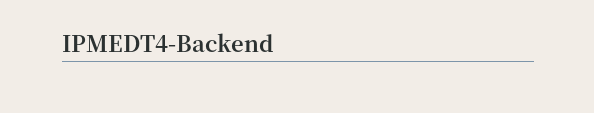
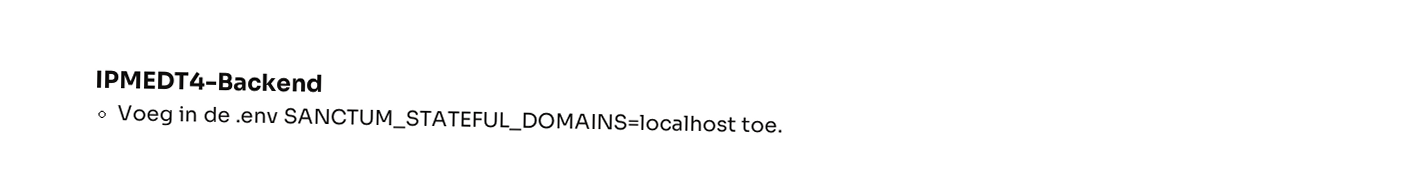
+ Voeg in de .env SANCTUM_STATEFUL_DOMAINS=localhost toe.

